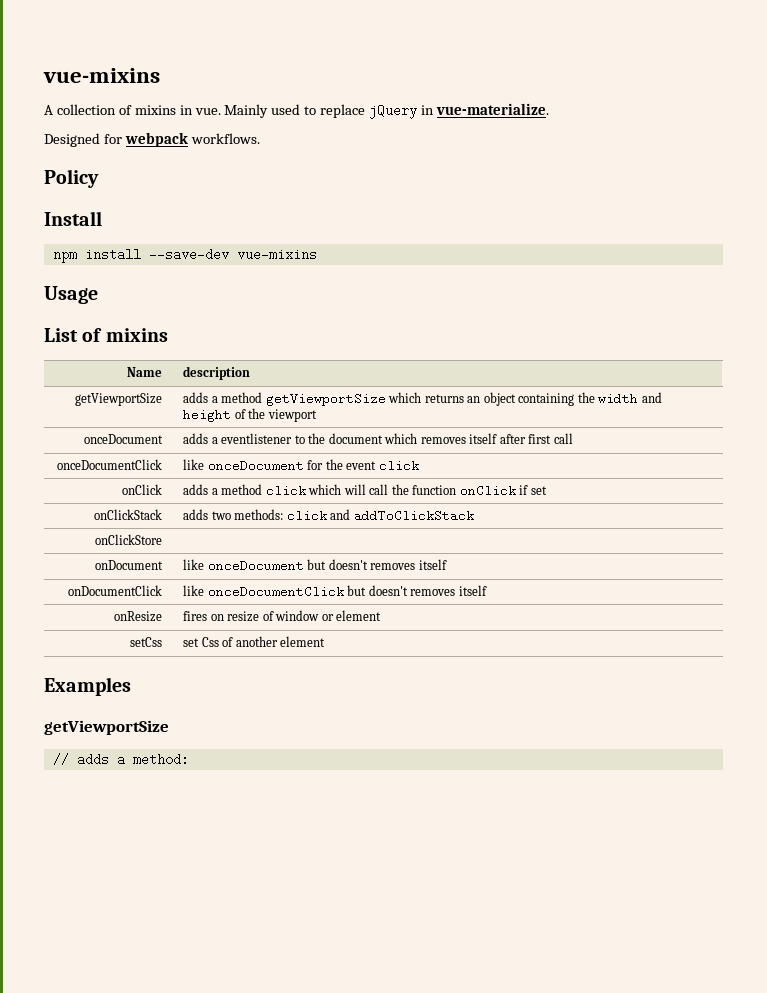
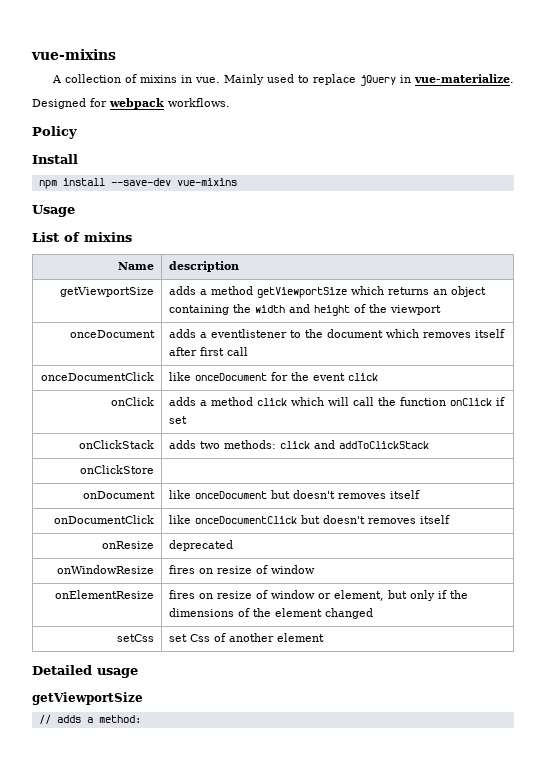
- onResize | fires on resize of window or element
+ onResize | deprecated
+ onWindowResize | fires on resize of window
+ onElementResize | fires on resize of window or element, but only if the dimensions of the element changed
- Examples
+ Detailed usage

